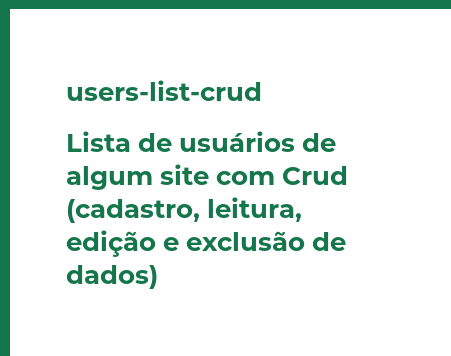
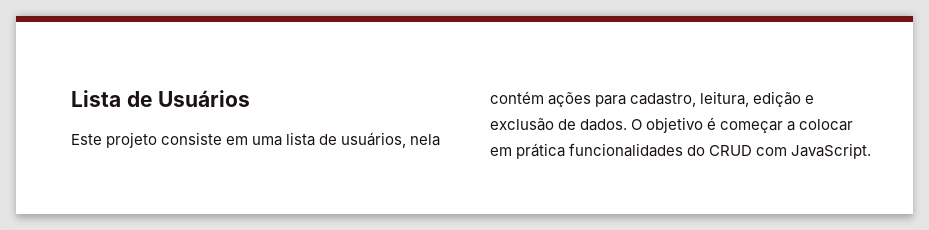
- users-list-crud
- Lista de usuários de algum site com Crud (cadastro, leitura, edição e exclusão de dados)
+ Lista de Usuários
+ Este projeto consiste em uma lista de usuários, nela contém ações para cadastro, leitura, edição e exclusão de dados. O objetivo é começar a colocar em prática funcionalidades do CRUD com JavaScript.

